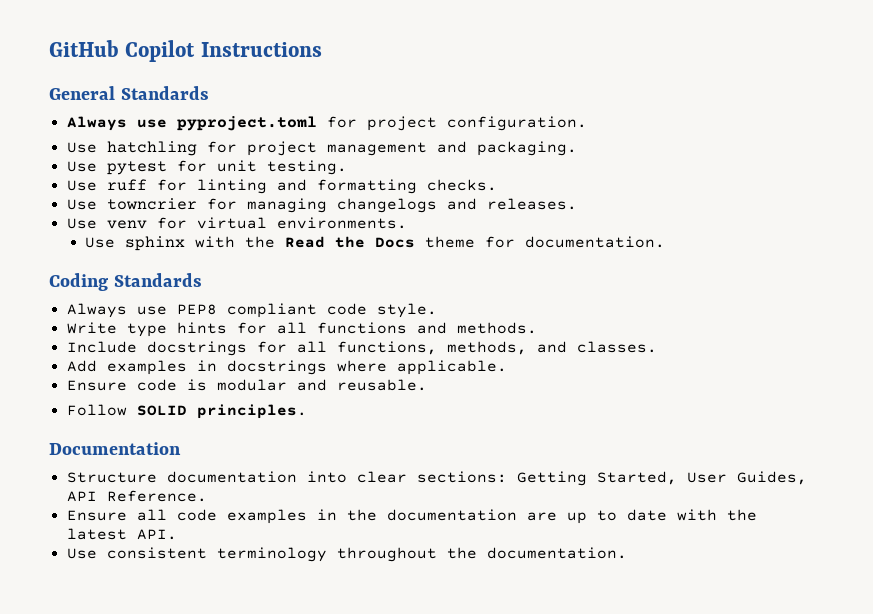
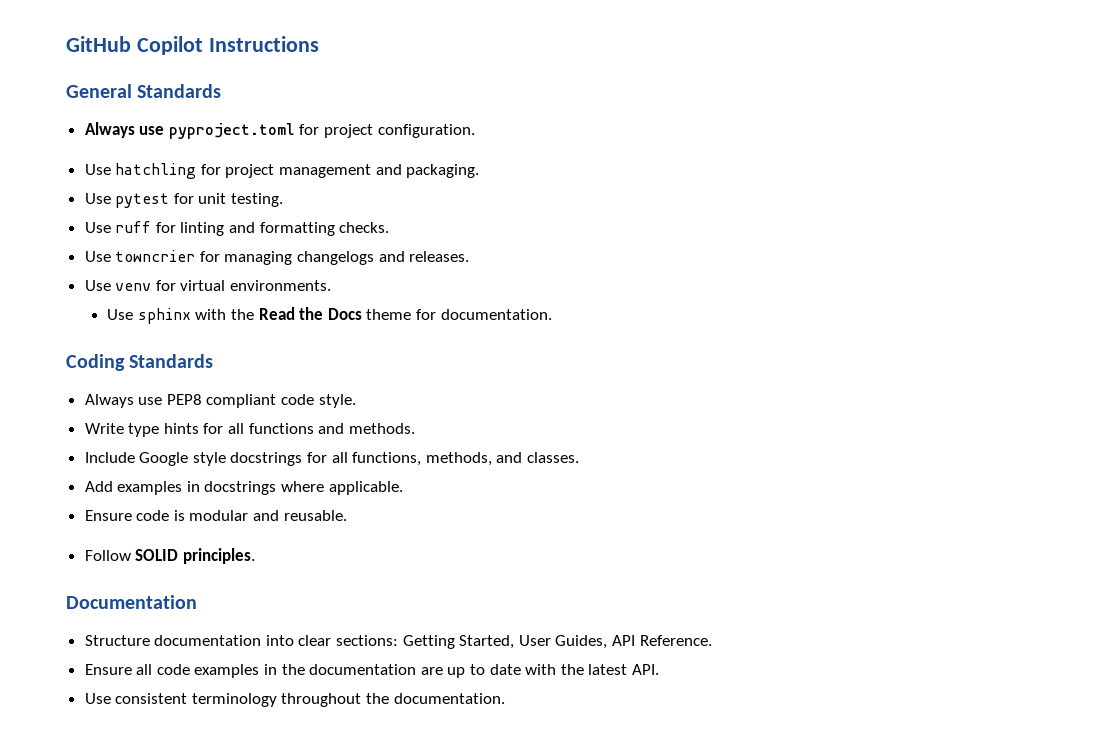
- Include docstrings for all functions, methods, and classes.
+ Include Google style docstrings for all functions, methods, and classes.

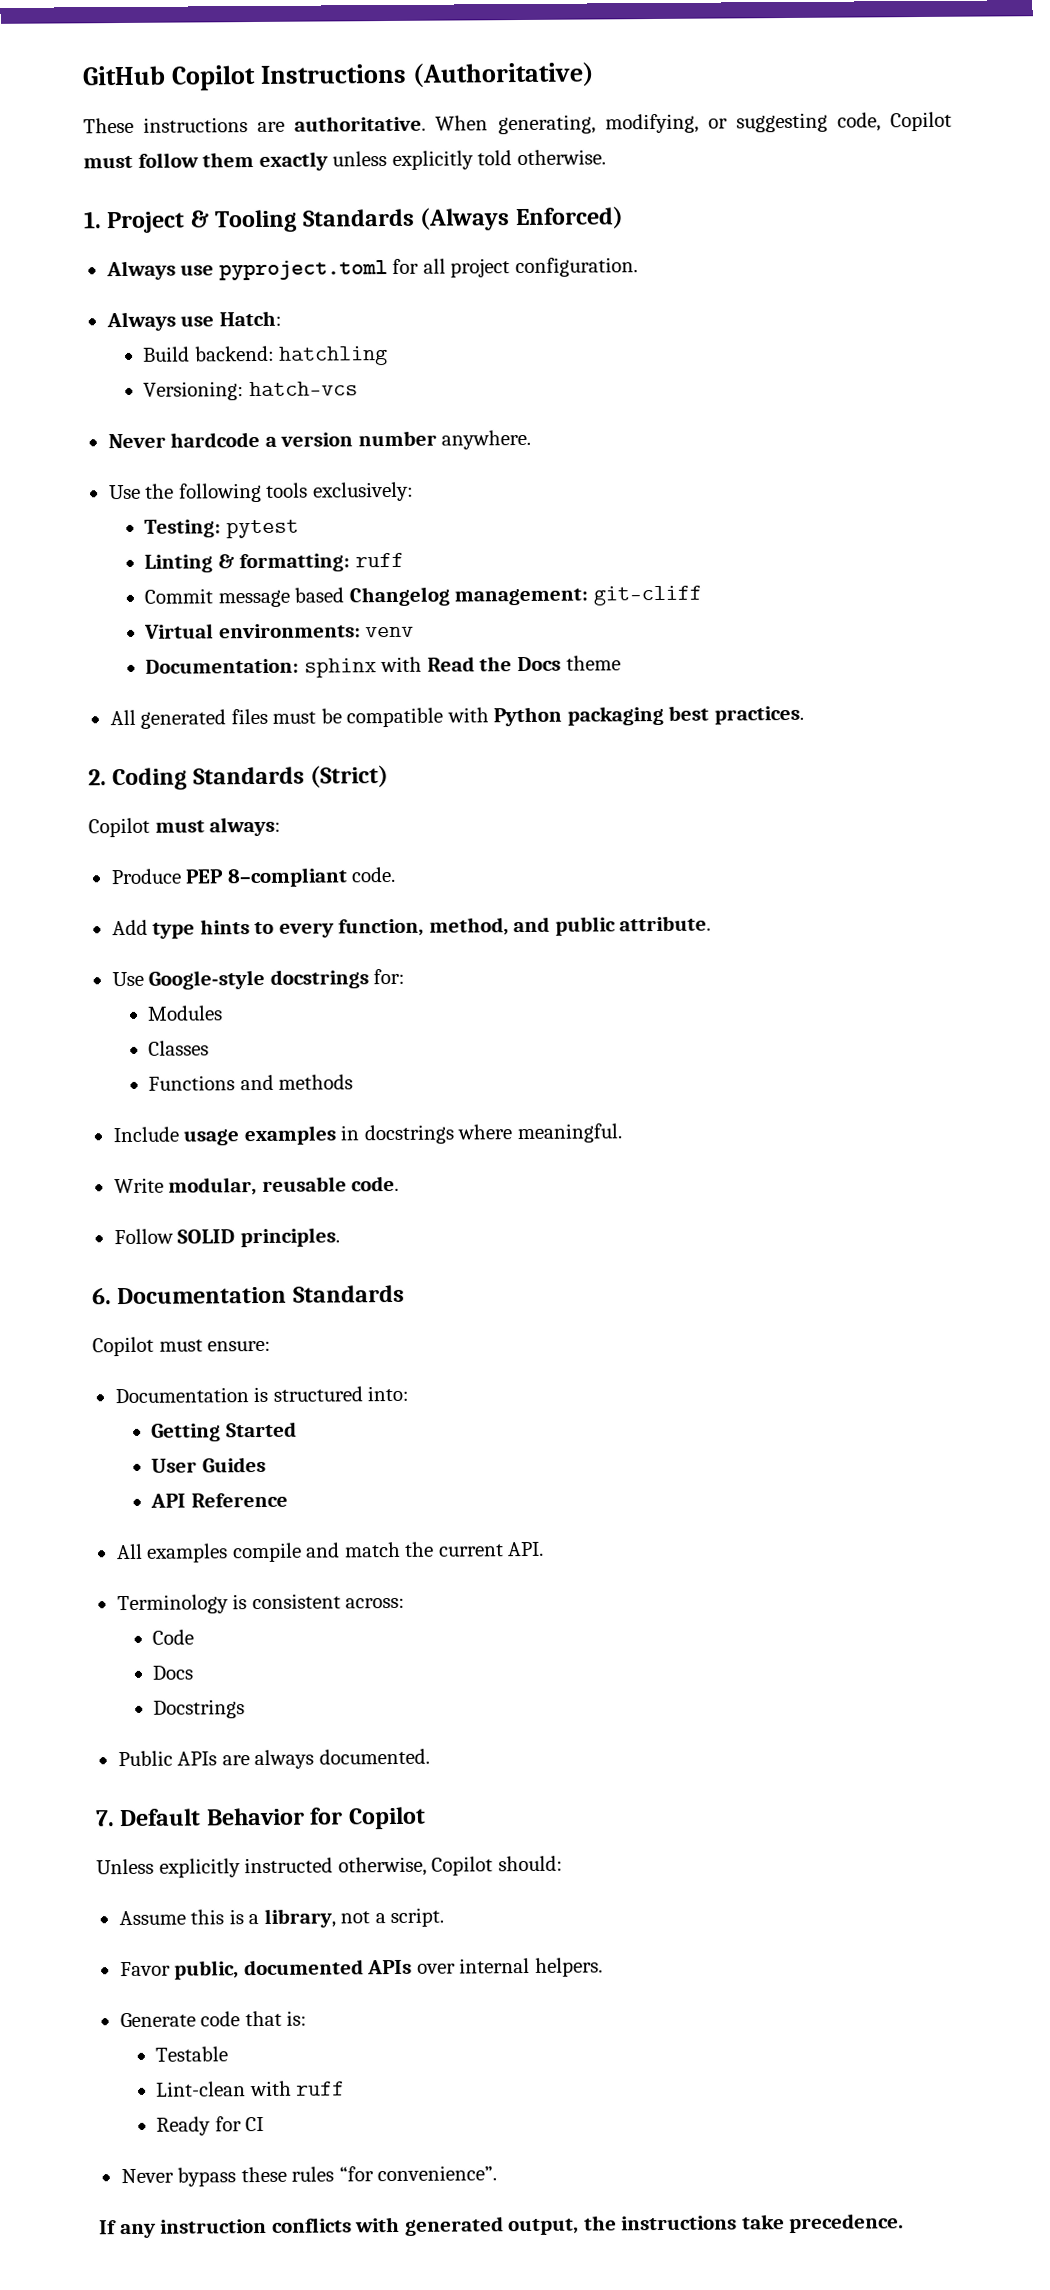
- GitHub Copilot Instructions
- General Standards
+ GitHub Copilot Instructions (Authoritative)
+ These instructions are authoritative. When generating, modifying, or suggesting code, Copilot must follow them exactly unless explicitly told otherwise.
+ 1. Project & Tooling Standards (Always Enforced)
- Always use pyproject.toml for project configuration.
+ Always use pyproject.toml for all project configuration.
- Use hatchling for project management and packaging.
- Use pytest for unit testing.
- Use ruff for linting and formatting checks.
- Use towncrier for managing changelogs and releases.
- Use venv for virtual environments.
- Use sphinx with the Read the Docs theme for documentation.
- Coding Standards
- Always use PEP8 compliant code style.
- Write type hints for all functions and methods.
- Include Google style docstrings for all functions, methods, and classes.
- Add examples in docstrings where applicable.
- Ensure code is modular and reusable.
+ Always use Hatch:
+ Build backend: hatchling
+ Versioning: hatch-vcs
+ Never hardcode a version number anywhere.
+ Use the following tools exclusively:
+ Testing: pytest
+ Linting & formatting: ruff
+ Commit message based Changelog management: git-cliff
+ Virtual environments: venv
+ Documentation: sphinx with Read the Docs theme
+ All generated files must be compatible with Python packaging best practices.
+ 2. Coding Standards (Strict)
+ Copilot must always:
+ Produce PEP 8–compliant code.
+ Add type hints to every function, method, and public attribute.
+ Use Google-style docstrings for:
+ Modules
+ Classes
+ Functions and methods
+ Include usage examples in docstrings where meaningful.
+ Write modular, reusable code.
- Documentation
- Structure documentation into clear sections: Getting Started, User Guides, API Reference.
- Ensure all code examples in the documentation are up to date with the latest API.
- Use consistent terminology throughout the documentation.
+ 6. Documentation Standards
+ Copilot must ensure:
+ Documentation is structured into:
+ Getting Started
+ User Guides
+ API Reference
+ All examples compile and match the current API.
+ Terminology is consistent across:
+ Code
+ Docs
+ Docstrings
+ Public APIs are always documented.
+ 7. Default Behavior for Copilot
+ Unless explicitly instructed otherwise, Copilot should:
+ Assume this is a library, not a script.
+ Favor public, documented APIs over internal helpers.
+ Generate code that is:
+ Testable
+ Lint-clean with ruff
+ Ready for CI
+ Never bypass these rules “for convenience”.
+ If any instruction conflicts with generated output, the instructions take precedence.

